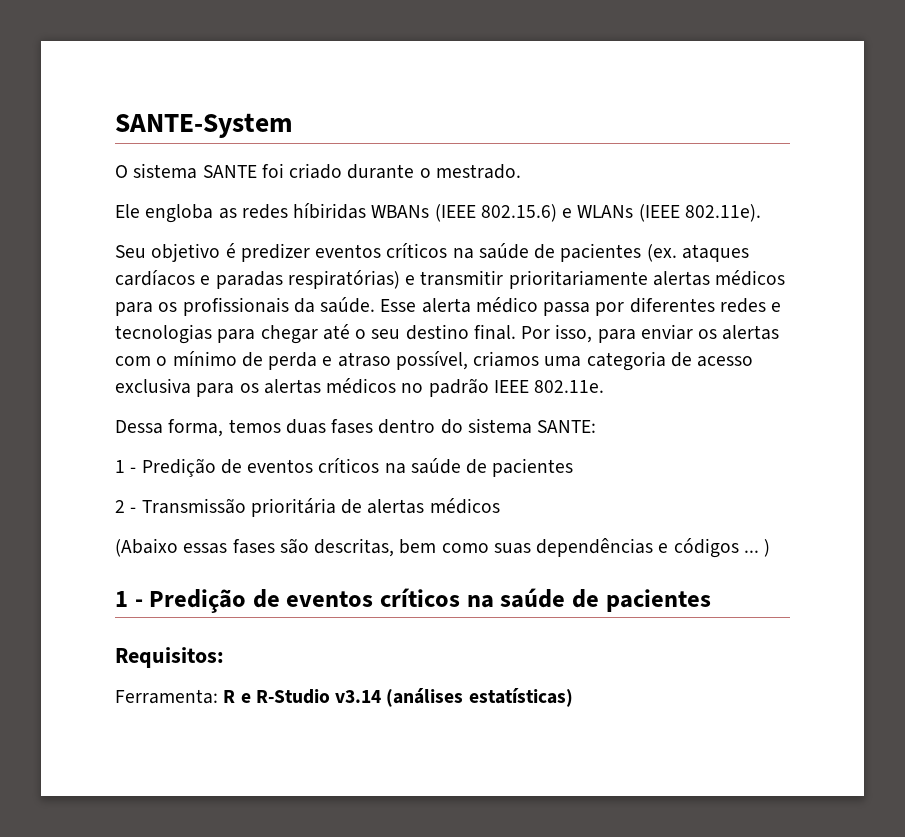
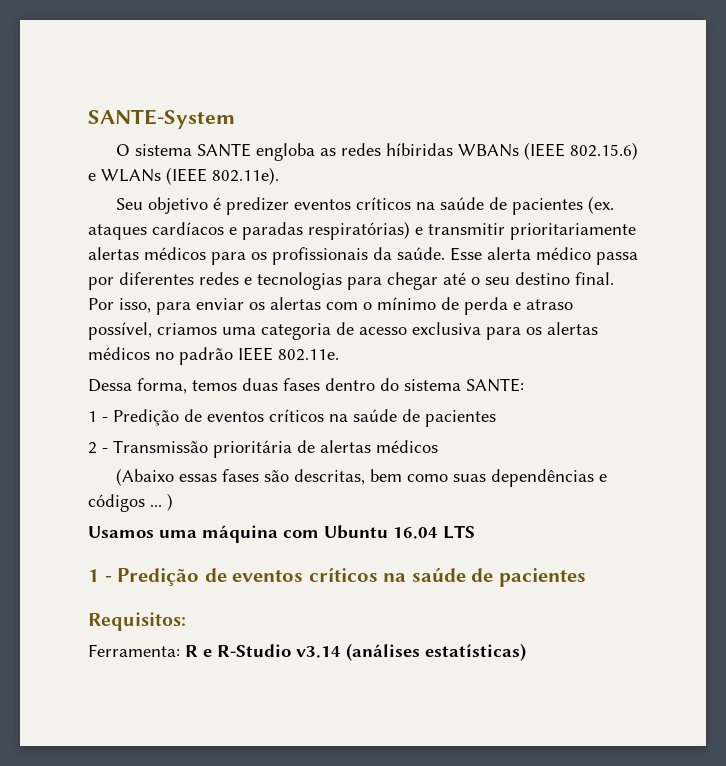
- O sistema SANTE foi criado durante o mestrado.
- Ele engloba as redes híbiridas WBANs (IEEE 802.15.6) e WLANs (IEEE 802.11e).
+ O sistema SANTE engloba as redes híbiridas WBANs (IEEE 802.15.6) e WLANs (IEEE 802.11e).
+ Usamos uma máquina com Ubuntu 16.04 LTS

